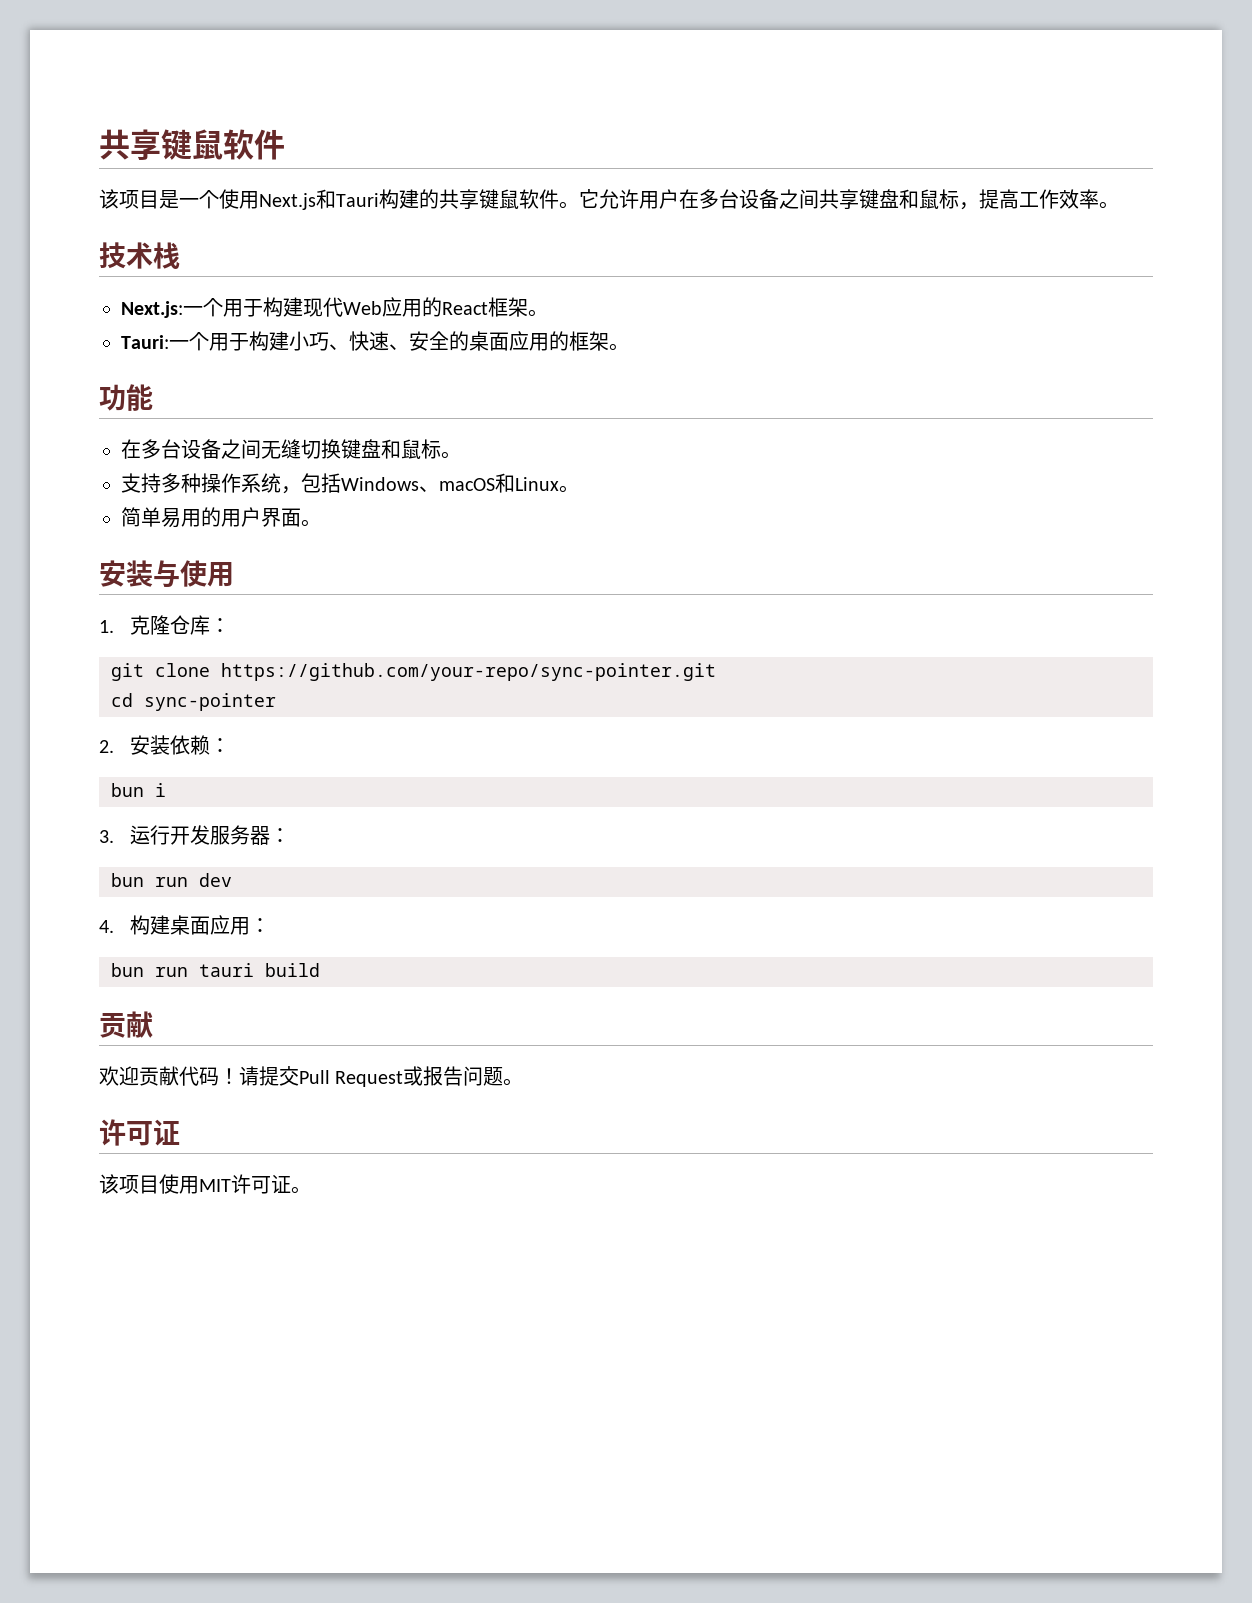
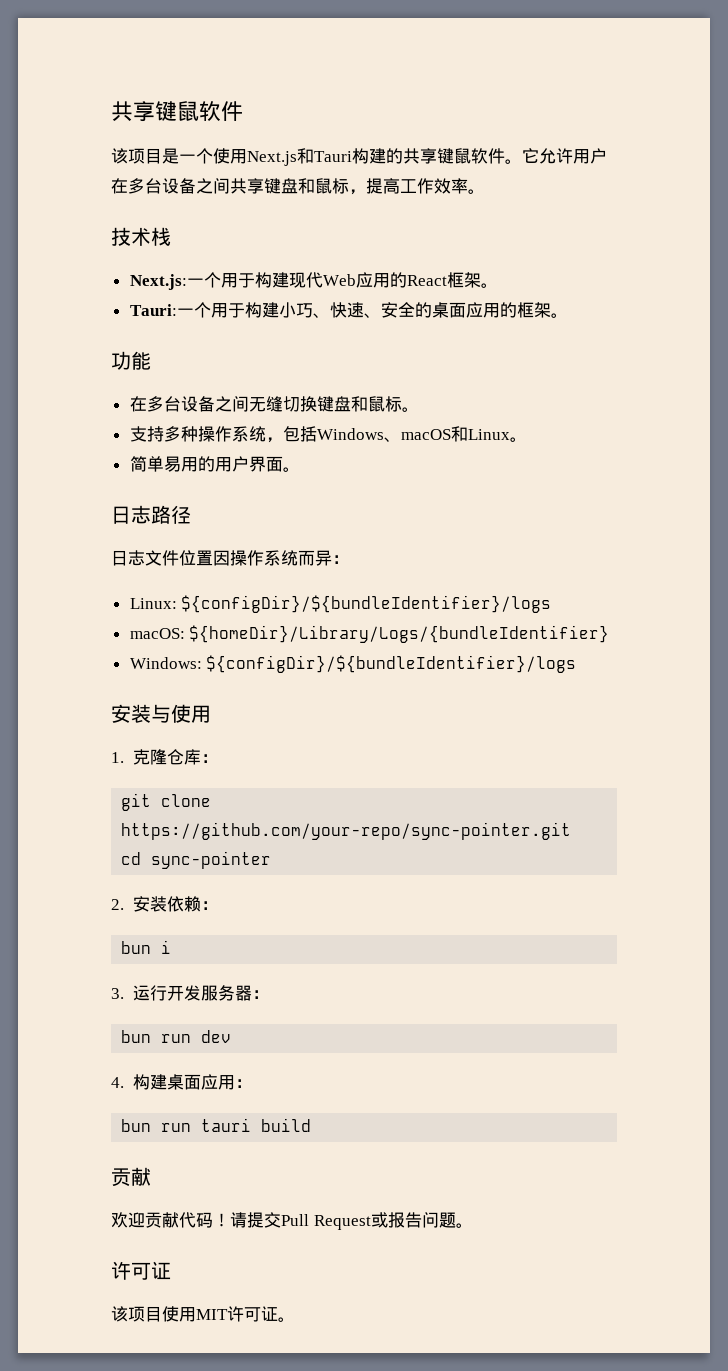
+ 日志路径
+ 日志文件位置因操作系统而异：
+ Linux: ${configDir}/${bundleIdentifier}/logs
+ macOS: ${homeDir}/Library/Logs/{bundleIdentifier}
+ Windows: ${configDir}/${bundleIdentifier}/logs

